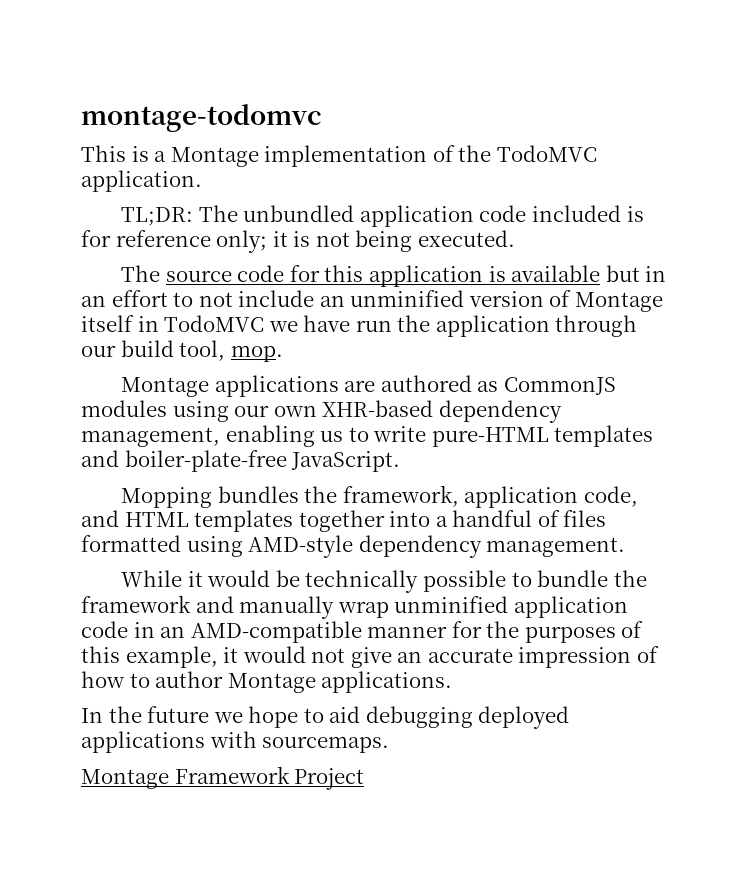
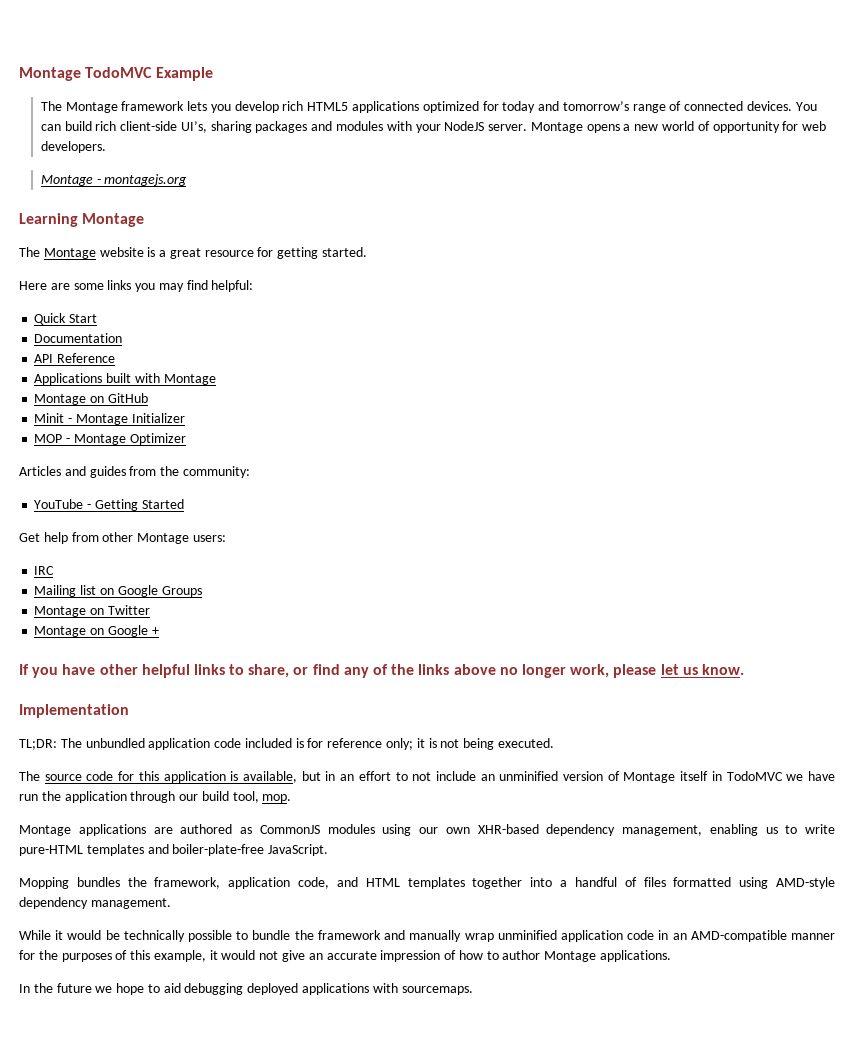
- montage-todomvc
- This is a Montage implementation of the TodoMVC application.
+ Montage TodoMVC Example
+ The Montage framework lets you develop rich HTML5 applications optimized for today and tomorrow’s range of connected devices. You can build rich client-side UI’s, sharing packages and modules with your NodeJS server. Montage opens a new world of opportunity for web developers.
+ Montage - montagejs.org
+ Learning Montage
+ The Montage website is a great resource for getting started.
+ Here are some links you may find helpful:
+ Quick Start
+ Documentation
+ API Reference
+ Applications built with Montage
+ Montage on GitHub
+ Minit - Montage Initializer
+ MOP - Montage Optimizer
+ Articles and guides from the community:
+ YouTube - Getting Started
+ Get help from other Montage users:
+ IRC
+ Mailing list on Google Groups
+ Montage on Twitter
+ Montage on Google +
+ If you have other helpful links to share, or find any of the links above no longer work, please let us know.
+ Implementation
- The source code for this application is available but in an effort to not include an unminified version of Montage itself in TodoMVC we have run the application through our build tool, mop.
+ The source code for this application is available, but in an effort to not include an unminified version of Montage itself in TodoMVC we have run the application through our build tool, mop.
- Montage Framework Project

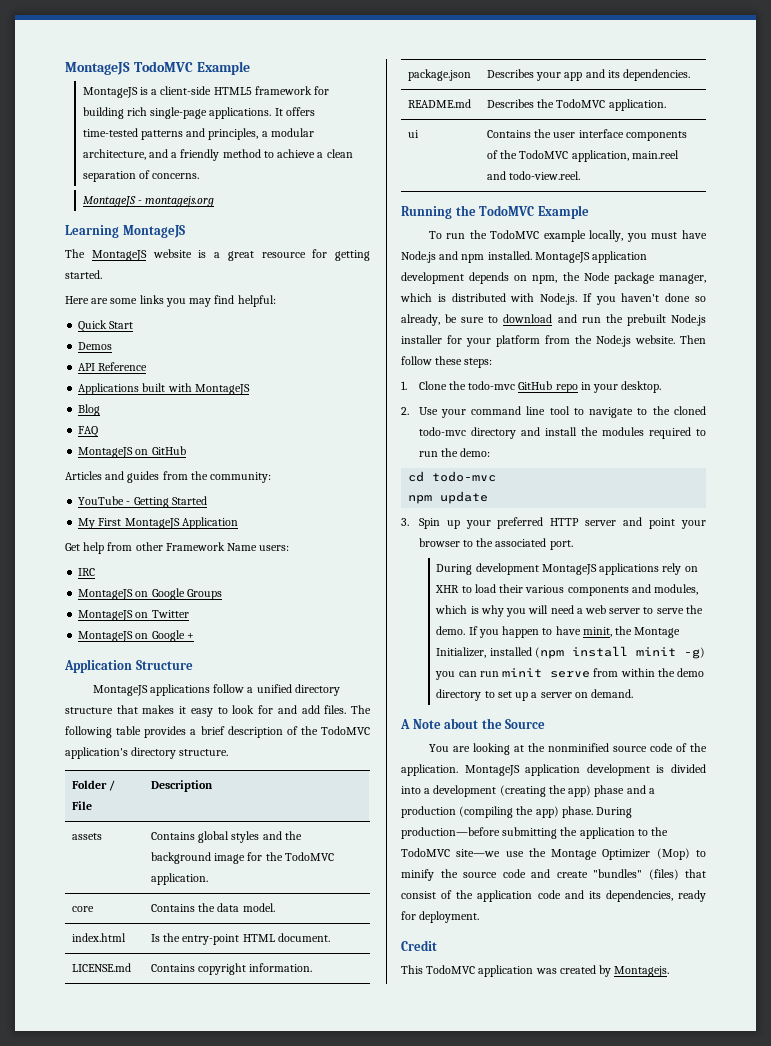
- Montage TodoMVC Example
- The Montage framework lets you develop rich HTML5 applications optimized for today and tomorrow’s range of connected devices. You can build rich client-side UI’s, sharing packages and modules with your NodeJS server. Montage opens a new world of opportunity for web developers.
- Montage - montagejs.org
+ MontageJS TodoMVC Example
+ MontageJS is a client-side HTML5 framework for building rich single-page applications. It offers time-tested patterns and principles, a modular architecture, and a friendly method to achieve a clean separation of concerns.
+ MontageJS - montagejs.org
- Learning Montage
- The Montage website is a great resource for getting started.
+ Learning MontageJS
+ The MontageJS website is a great resource for getting started.
- Documentation
+ Demos
- Applications built with Montage
- Montage on GitHub
- Minit - Montage Initializer
- MOP - Montage Optimizer
+ Applications built with MontageJS
+ Blog
+ FAQ
+ MontageJS on GitHub
+ My First MontageJS Application
- Get help from other Montage users:
+ Get help from other Framework Name users:
- Mailing list on Google Groups
+ MontageJS on Google Groups
- Montage on Twitter
+ MontageJS on Twitter
- Montage on Google +
+ MontageJS on Google +
- If you have other helpful links to share, or find any of the links above no longer work, please let us know.
- Implementation
- TL;DR: The unbundled application code included is for reference only; it is not being executed.
- The source code for this application is available, but in an effort to not include an unminified version of Montage itself in TodoMVC we have run the application through our build tool, mop.
- Montage applications are authored as CommonJS modules using our own XHR-based dependency management, enabling us to write pure-HTML templates and boiler-plate-free JavaScript.
- Mopping bundles the framework, application code, and HTML templates together into a handful of files formatted using AMD-style dependency management.
- While it would be technically possible to bundle the framework and manually wrap unminified application code in an AMD-compatible manner for the purposes of this example, it would not give an accurate impression of how to author Montage applications.
- In the future we hope to aid debugging deployed applications with sourcemaps.
+ Application Structure
+ MontageJS applications follow a unified directory structure that makes it easy to look for and add files. The following table provides a brief description of the TodoMVC application's directory structure.
+ Folder / File | Description
+ assets | Contains global styles and the background image for the TodoMVC application.
+ core | Contains the data model.
+ index.html | Is the entry-point HTML document.
+ LICENSE.md | Contains copyright information.
+ package.json | Describes your app and its dependencies.
+ README.md | Describes the TodoMVC application.
+ ui | Contains the user interface components of the TodoMVC application, main.reel and todo-view.reel.
+ Running the TodoMVC Example
+ To run the TodoMVC example locally, you must have Node.js and npm installed. MontageJS application development depends on npm, the Node package manager, which is distributed with Node.js. If you haven't done so already, be sure to download and run the prebuilt Node.js installer for your platform from the Node.js website. Then follow these steps:
+ 1. Clone the todo-mvc GitHub repo in your desktop.
+ 2. Use your command line tool to navigate to the cloned todo-mvc directory and install the modules required to run the demo:
+ cd todo-mvc
+ npm update
+ 3. Spin up your preferred HTTP server and point your browser to the associated port.
+ During development MontageJS applications rely on XHR to load their various components and modules, which is why you will need a web server to serve the demo. If you happen to have minit, the Montage Initializer, installed (npm install minit -g) you can run minit serve from within the demo directory to set up a server on demand.
+ A Note about the Source
+ You are looking at the nonminified source code of the application. MontageJS application development is divided into a development (creating the app) phase and a production (compiling the app) phase. During production—before submitting the application to the TodoMVC site—we use the Montage Optimizer (Mop) to minify the source code and create "bundles" (files) that consist of the application code and its dependencies, ready for deployment.
+ Credit
+ This TodoMVC application was created by Montagejs.

